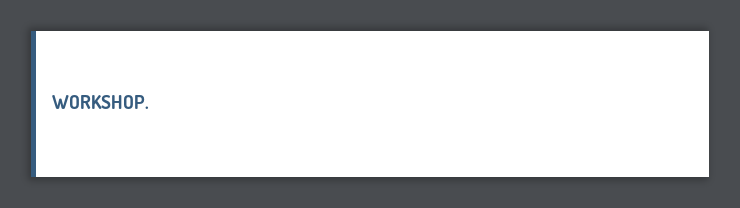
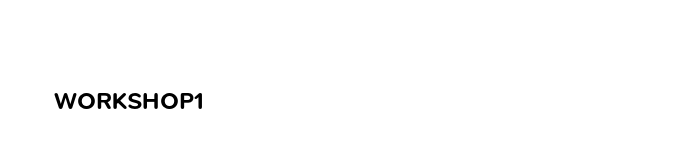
- WORKSHOP.
+ WORKSHOP1

